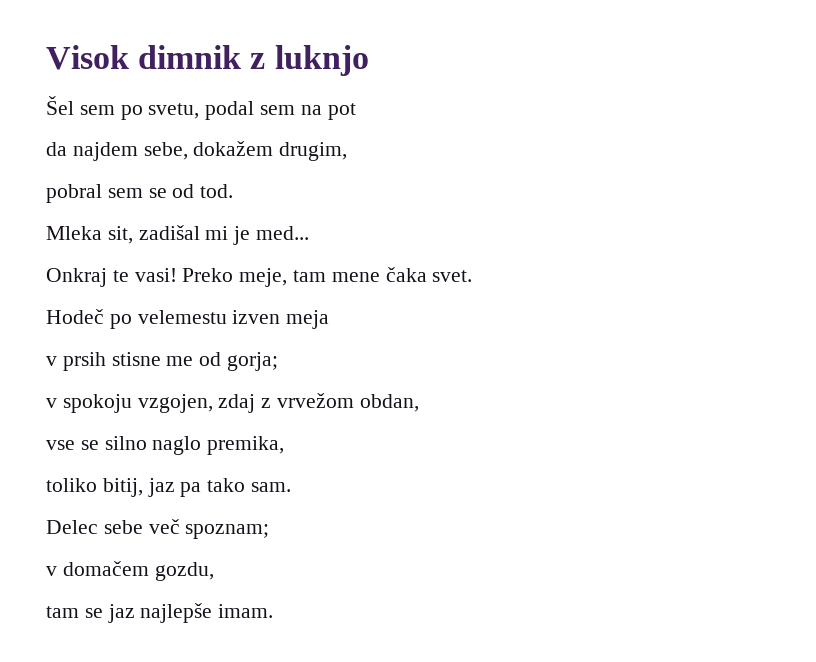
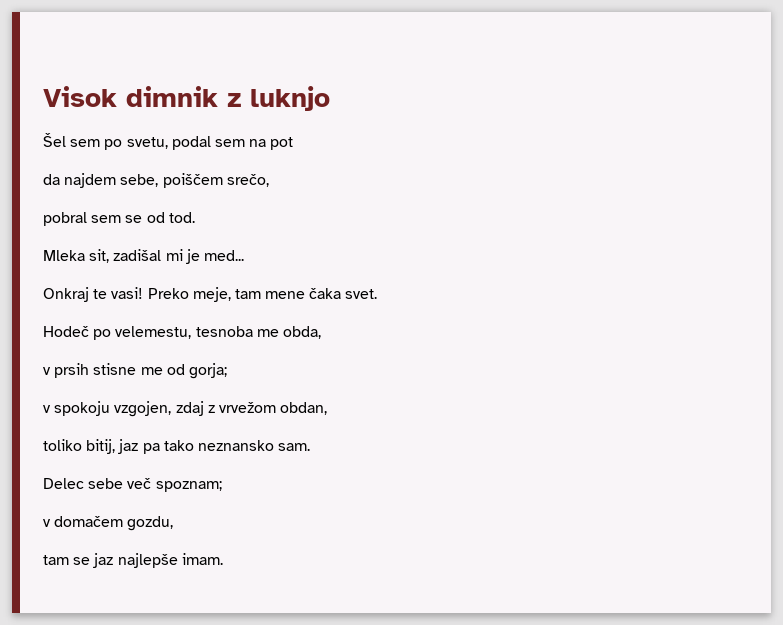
- da najdem sebe, dokažem drugim,
+ da najdem sebe, poiščem srečo,
- Hodeč po velemestu izven meja
+ Hodeč po velemestu, tesnoba me obda,
- vse se silno naglo premika,
- toliko bitij, jaz pa tako sam.
+ toliko bitij, jaz pa tako neznansko sam.

